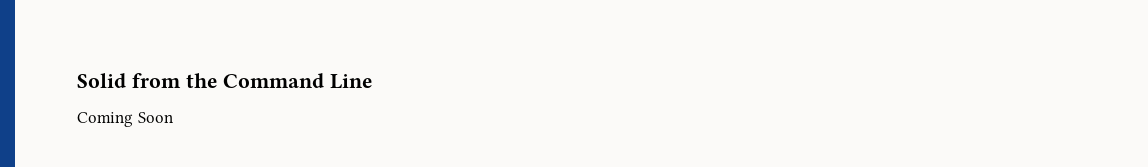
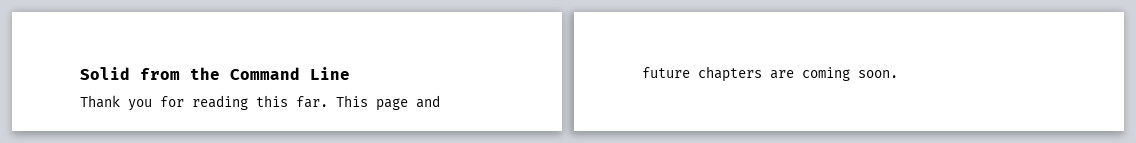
- Coming Soon
+ Thank you for reading this far. This page and future chapters are coming soon.

